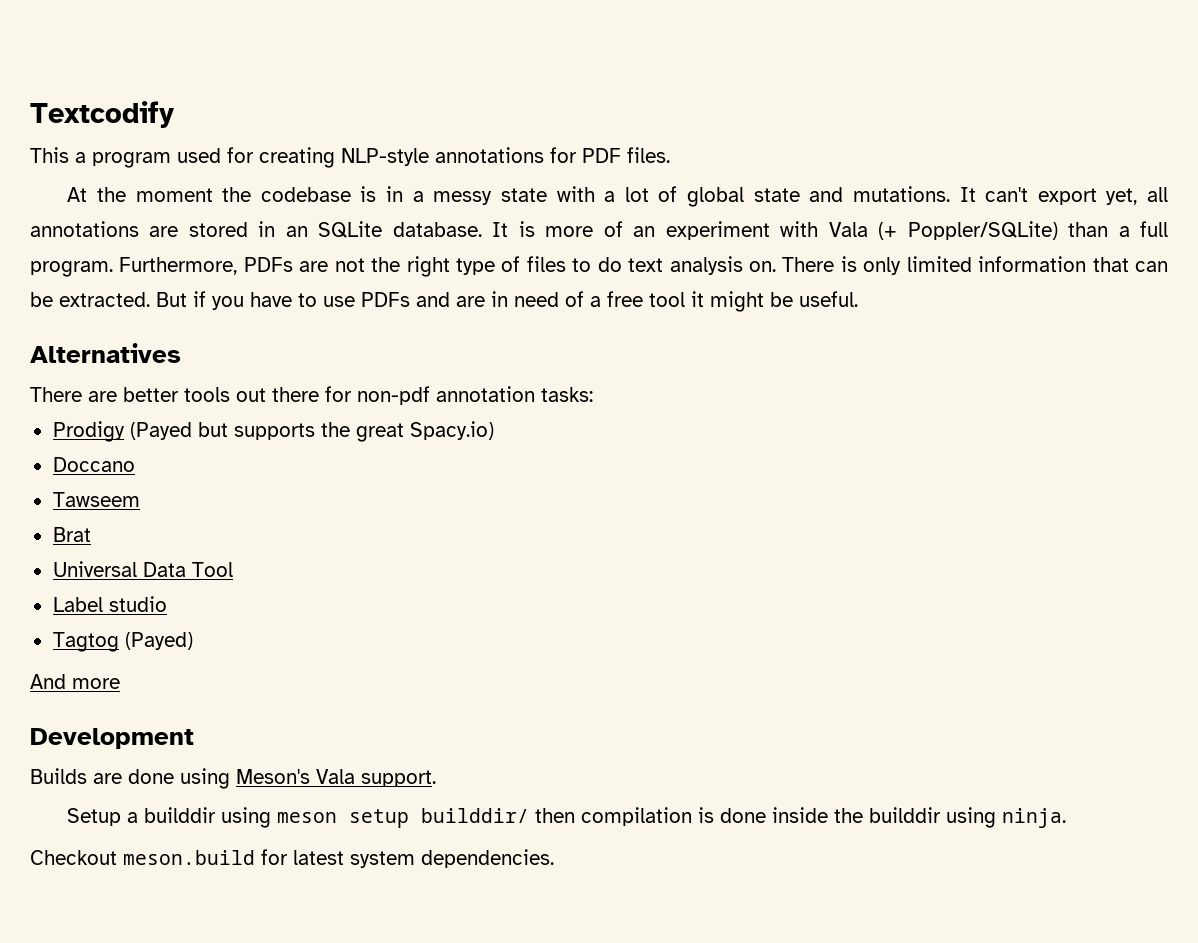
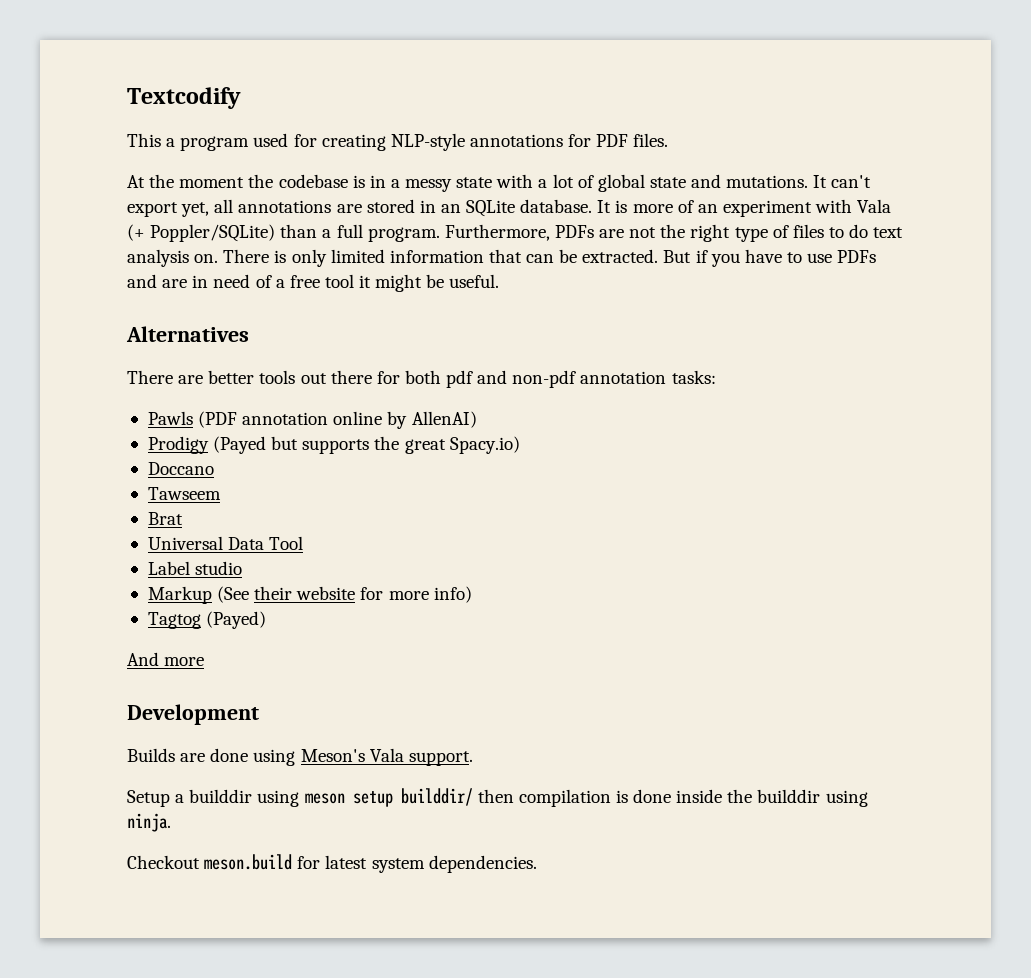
- There are better tools out there for non-pdf annotation tasks:
+ There are better tools out there for both pdf and non-pdf annotation tasks:
+ Pawls (PDF annotation online by AllenAI)
+ Markup (See their website for more info)

